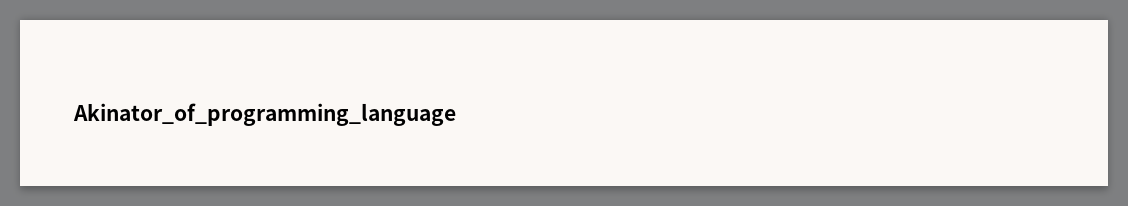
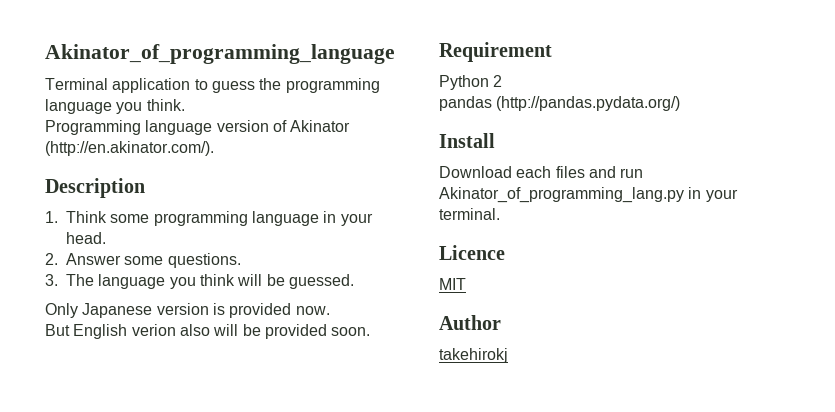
+ Terminal application to guess the programming language you think.
+ Programming language version of Akinator (http://en.akinator.com/).
+ Description
+ 1. Think some programming language in your head.
+ 2. Answer some questions.
+ 3. The language you think will be guessed.
+ Only Japanese version is provided now.
+ But English verion also will be provided soon.
+ Requirement
+ Python 2
+ pandas (http://pandas.pydata.org/)
+ Install
+ Download each files and run Akinator_of_programming_lang.py in your terminal.
+ Licence
+ MIT
+ Author
+ takehirokj

